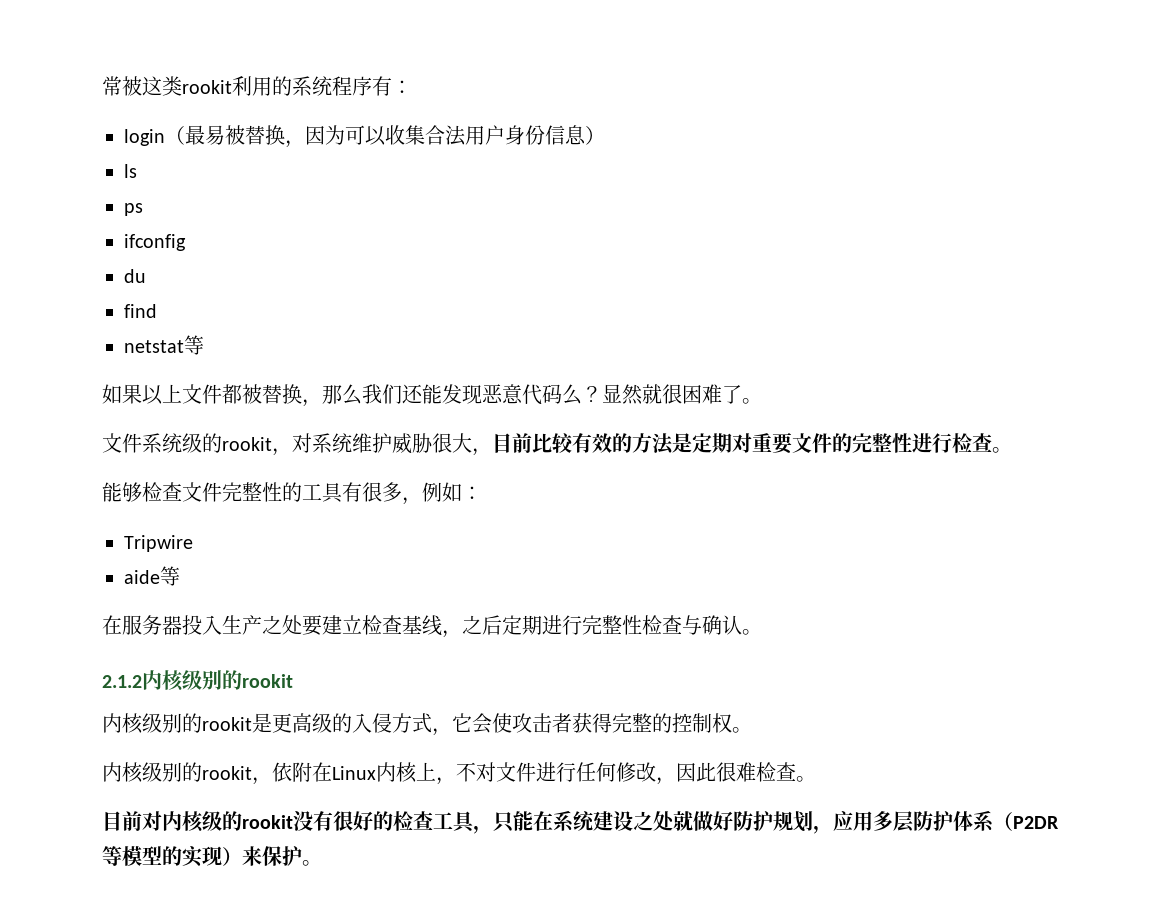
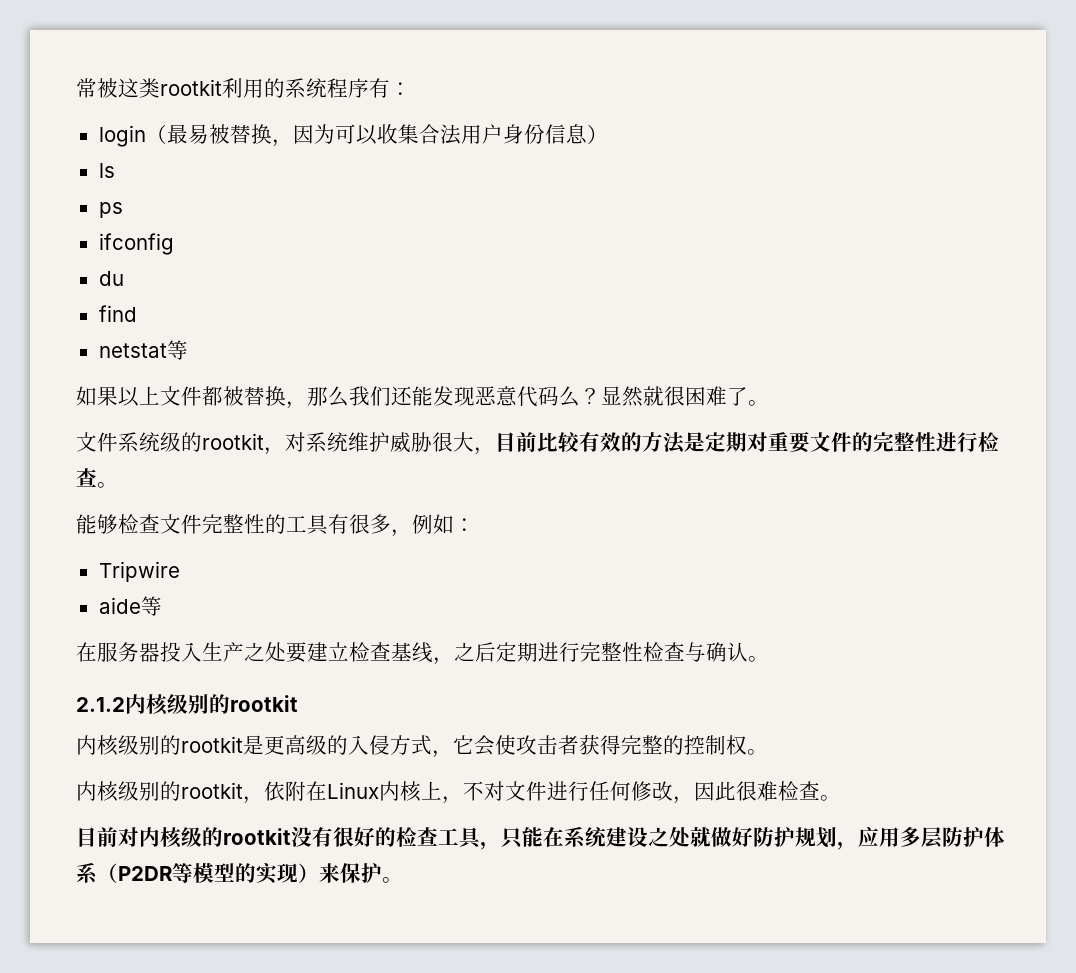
- 常被这类rookit利用的系统程序有：
+ 常被这类rootkit利用的系统程序有：
- 文件系统级的rookit，对系统维护威胁很大，目前比较有效的方法是定期对重要文件的完整性进行检查。
+ 文件系统级的rootkit，对系统维护威胁很大，目前比较有效的方法是定期对重要文件的完整性进行检查。
- 2.1.2内核级别的rookit
- 内核级别的rookit是更高级的入侵方式，它会使攻击者获得完整的控制权。
+ 2.1.2内核级别的rootkit
+ 内核级别的rootkit是更高级的入侵方式，它会使攻击者获得完整的控制权。
- 内核级别的rookit，依附在Linux内核上，不对文件进行任何修改，因此很难检查。
+ 内核级别的rootkit，依附在Linux内核上，不对文件进行任何修改，因此很难检查。
- 目前对内核级的rookit没有很好的检查工具，只能在系统建设之处就做好防护规划，应用多层防护体系（P2DR等模型的实现）来保护。
+ 目前对内核级的rootkit没有很好的检查工具，只能在系统建设之处就做好防护规划，应用多层防护体系（P2DR等模型的实现）来保护。

